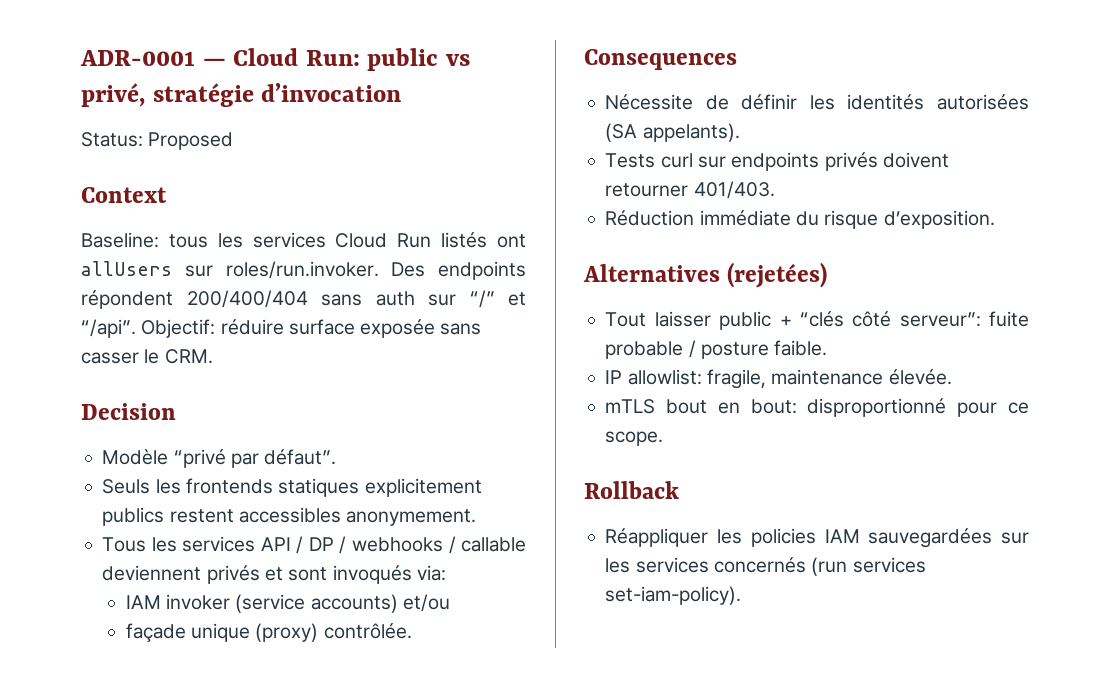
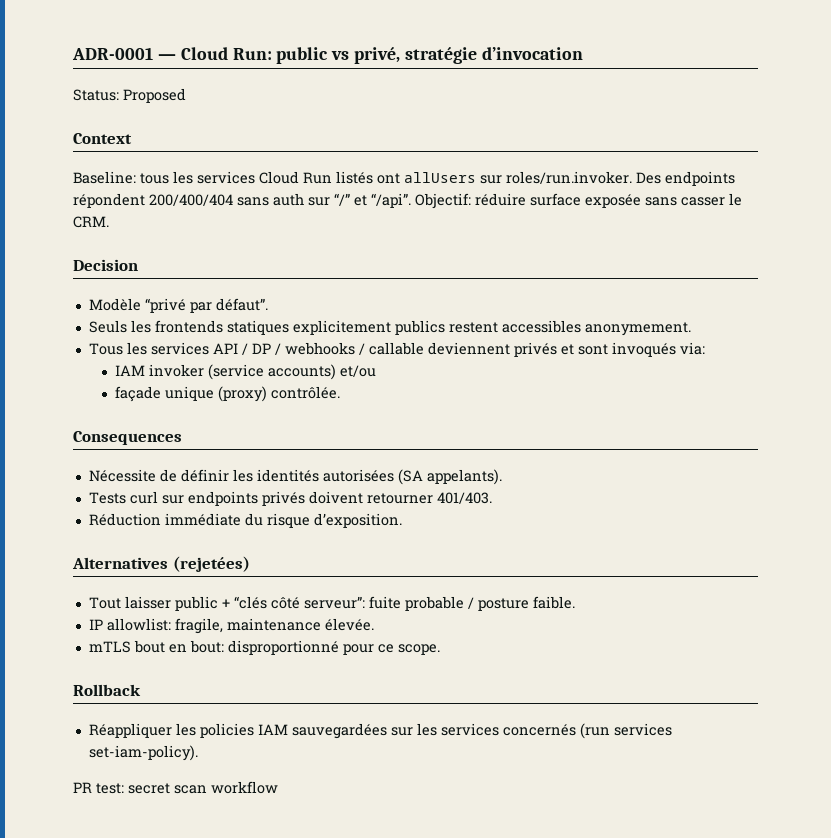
+ PR test: secret scan workflow

